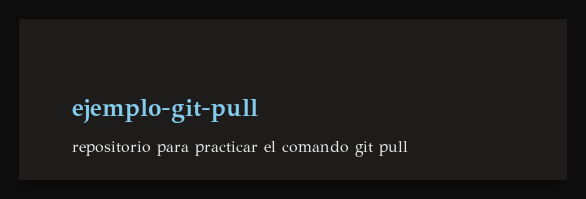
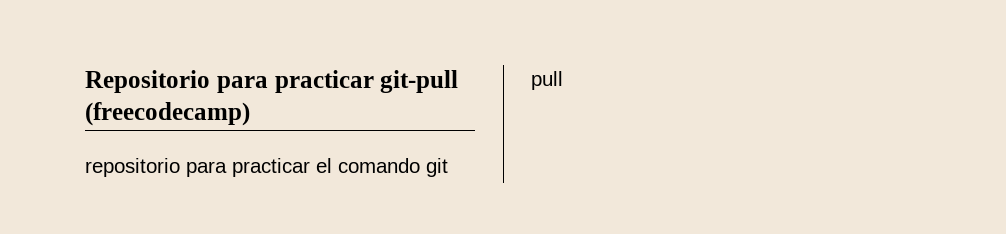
- ejemplo-git-pull
+ Repositorio para practicar git-pull (freecodecamp)

